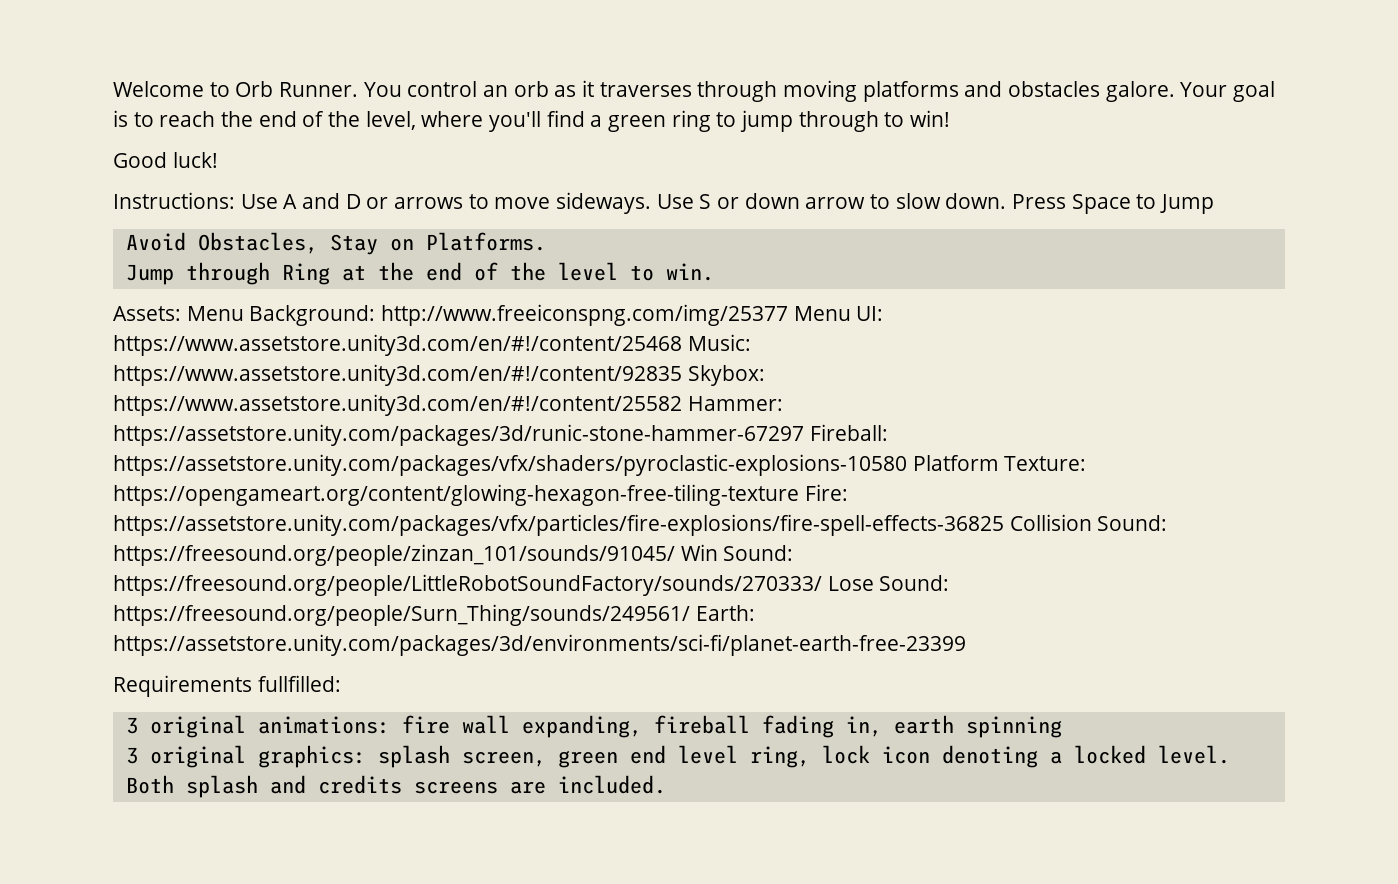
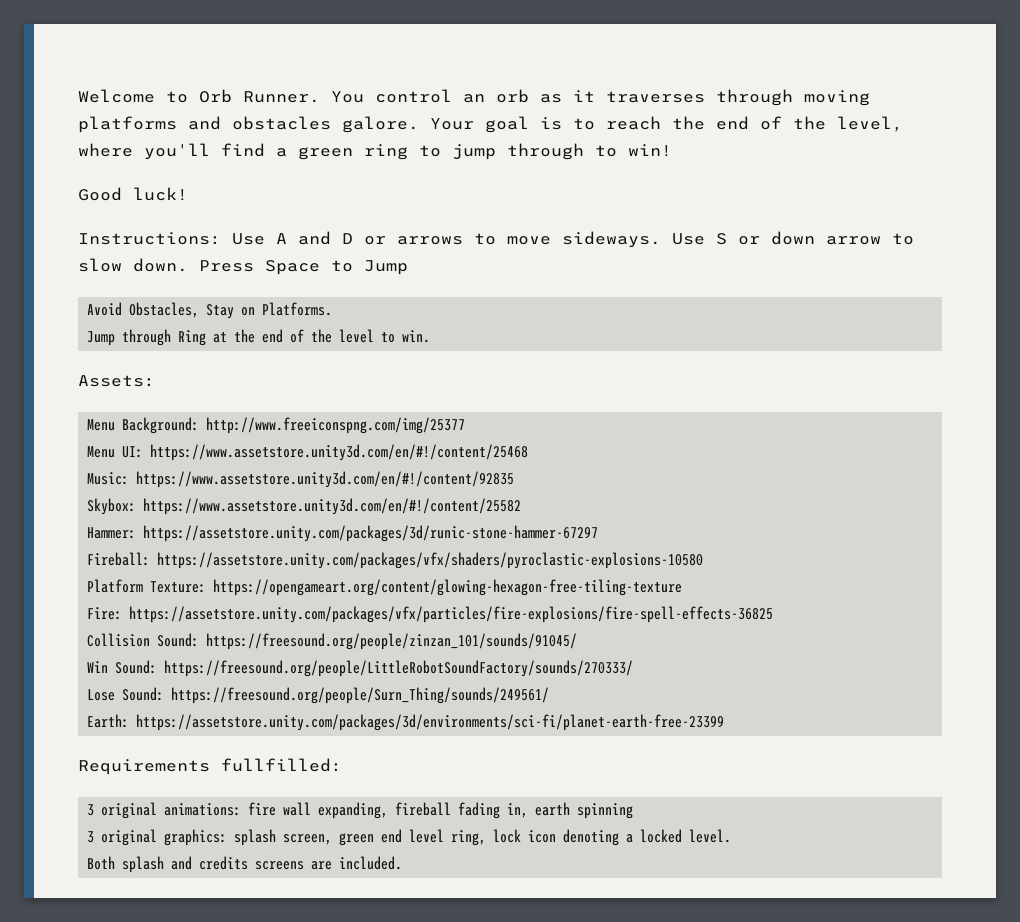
- Assets: Menu Background: http://www.freeiconspng.com/img/25377 Menu UI: https://www.assetstore.unity3d.com/en/#!/content/25468 Music: https://www.assetstore.unity3d.com/en/#!/content/92835 Skybox: https://www.assetstore.unity3d.com/en/#!/content/25582 Hammer: https://assetstore.unity.com/packages/3d/runic-stone-hammer-67297 Fireball: https://assetstore.unity.com/packages/vfx/shaders/pyroclastic-explosions-10580 Platform Texture: https://opengameart.org/content/glowing-hexagon-free-tiling-texture Fire: https://assetstore.unity.com/packages/vfx/particles/fire-explosions/fire-spell-effects-36825 Collision Sound: https://freesound.org/people/zinzan_101/sounds/91045/ Win Sound: https://freesound.org/people/LittleRobotSoundFactory/sounds/270333/ Lose Sound: https://freesound.org/people/Surn_Thing/sounds/249561/ Earth: https://assetstore.unity.com/packages/3d/environments/sci-fi/planet-earth-free-23399
+ Assets:
+ Menu Background: http://www.freeiconspng.com/img/25377
+ Menu UI: https://www.assetstore.unity3d.com/en/#!/content/25468
+ Music: https://www.assetstore.unity3d.com/en/#!/content/92835
+ Skybox: https://www.assetstore.unity3d.com/en/#!/content/25582
+ Hammer: https://assetstore.unity.com/packages/3d/runic-stone-hammer-67297
+ Fireball: https://assetstore.unity.com/packages/vfx/shaders/pyroclastic-explosions-10580
+ Platform Texture: https://opengameart.org/content/glowing-hexagon-free-tiling-texture
+ Fire: https://assetstore.unity.com/packages/vfx/particles/fire-explosions/fire-spell-effects-36825
+ Collision Sound: https://freesound.org/people/zinzan_101/sounds/91045/
+ Win Sound: https://freesound.org/people/LittleRobotSoundFactory/sounds/270333/
+ Lose Sound: https://freesound.org/people/Surn_Thing/sounds/249561/
+ Earth: https://assetstore.unity.com/packages/3d/environments/sci-fi/planet-earth-free-23399

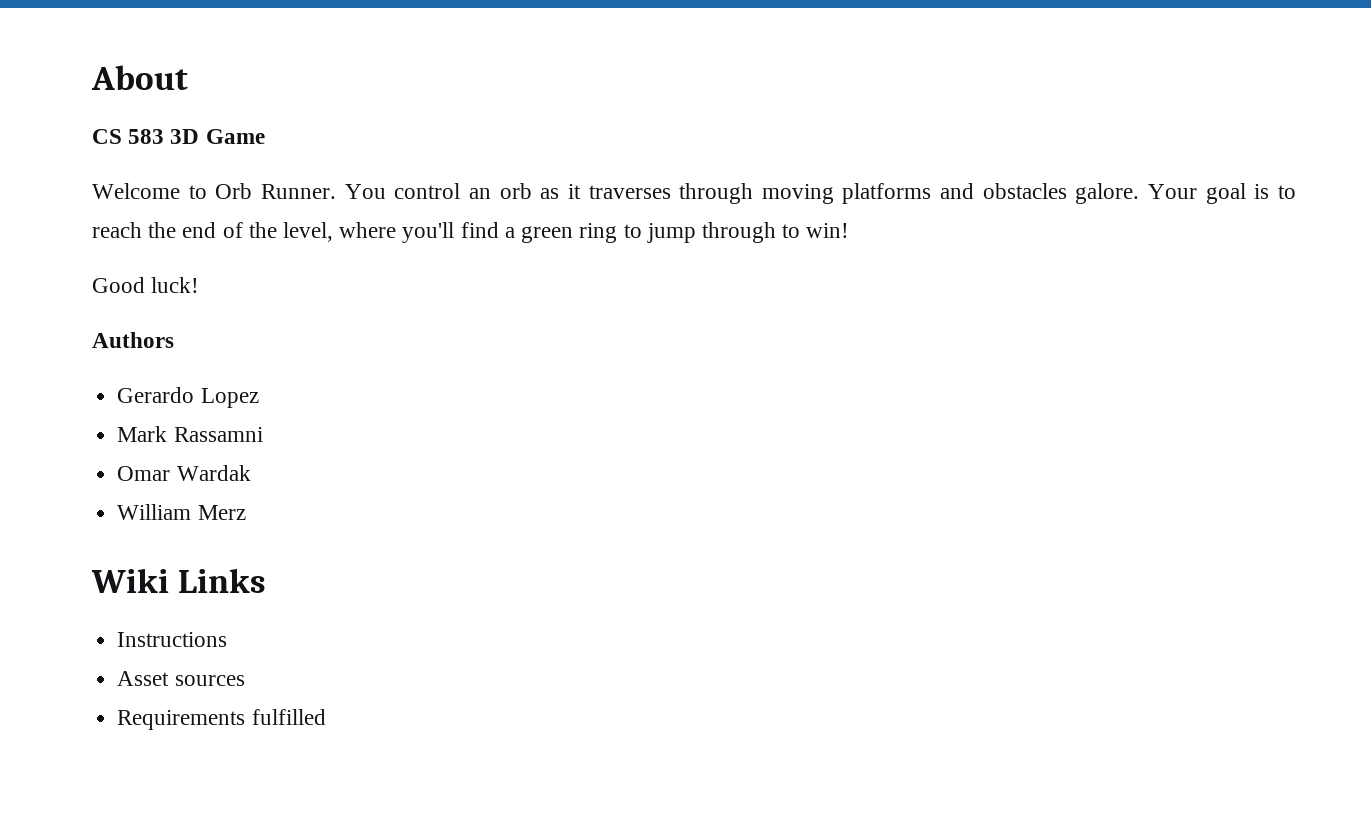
+ About
+ CS 583 3D Game
- Instructions: Use A and D or arrows to move sideways. Use S or down arrow to slow down. Press Space to Jump
- Avoid Obstacles, Stay on Platforms.
- Jump through Ring at the end of the level to win.
- Assets:
- Menu Background: http://www.freeiconspng.com/img/25377
- Menu UI: https://www.assetstore.unity3d.com/en/#!/content/25468
- Music: https://www.assetstore.unity3d.com/en/#!/content/92835
- Skybox: https://www.assetstore.unity3d.com/en/#!/content/25582
- Hammer: https://assetstore.unity.com/packages/3d/runic-stone-hammer-67297
- Fireball: https://assetstore.unity.com/packages/vfx/shaders/pyroclastic-explosions-10580
- Platform Texture: https://opengameart.org/content/glowing-hexagon-free-tiling-texture
- Fire: https://assetstore.unity.com/packages/vfx/particles/fire-explosions/fire-spell-effects-36825
- Collision Sound: https://freesound.org/people/zinzan_101/sounds/91045/
- Win Sound: https://freesound.org/people/LittleRobotSoundFactory/sounds/270333/
- Lose Sound: https://freesound.org/people/Surn_Thing/sounds/249561/
- Earth: https://assetstore.unity.com/packages/3d/environments/sci-fi/planet-earth-free-23399
- Requirements fullfilled:
- 3 original animations: fire wall expanding, fireball fading in, earth spinning
- 3 original graphics: splash screen, green end level ring, lock icon denoting a locked level.
- Both splash and credits screens are included.
+ Authors
+ Gerardo Lopez
+ Mark Rassamni
+ Omar Wardak
+ William Merz
+ Wiki Links
+ Instructions
+ Asset sources
+ Requirements fulfilled

